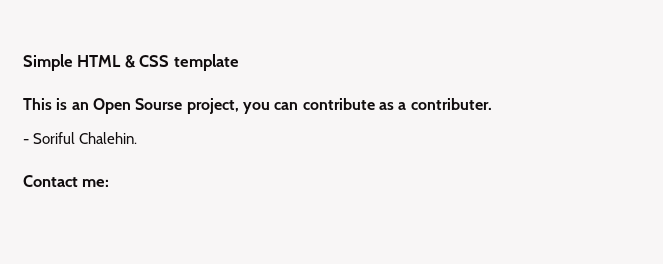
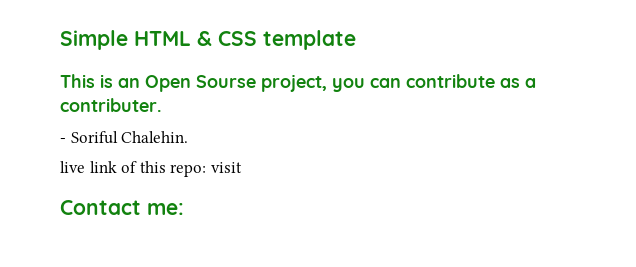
+ live link of this repo: visit

